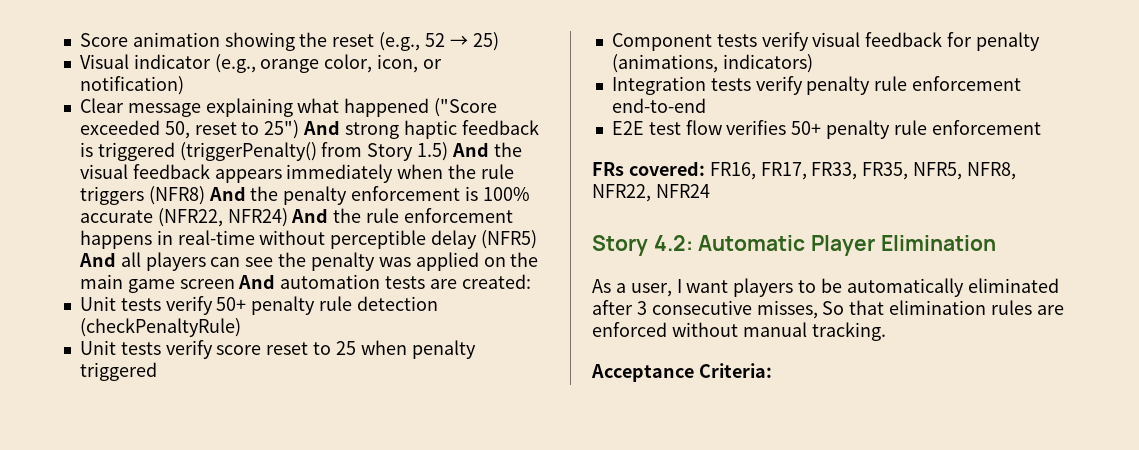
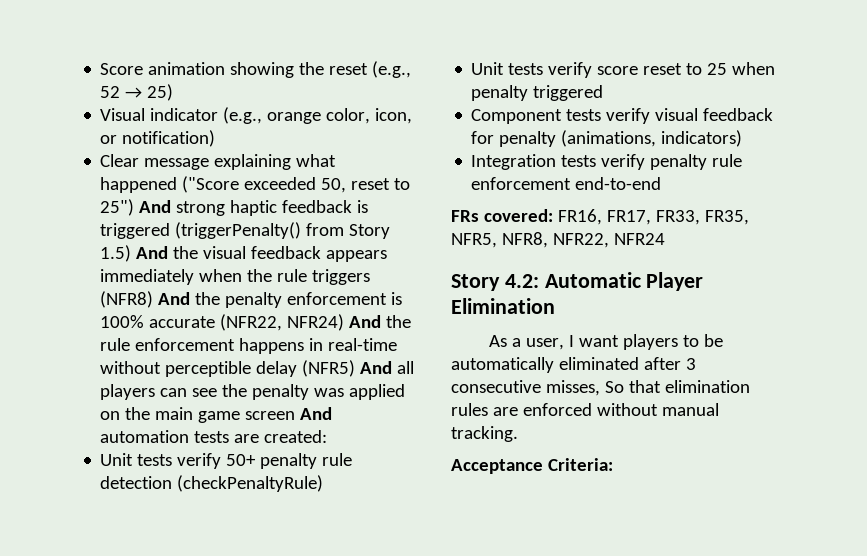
- E2E test flow verifies 50+ penalty rule enforcement

